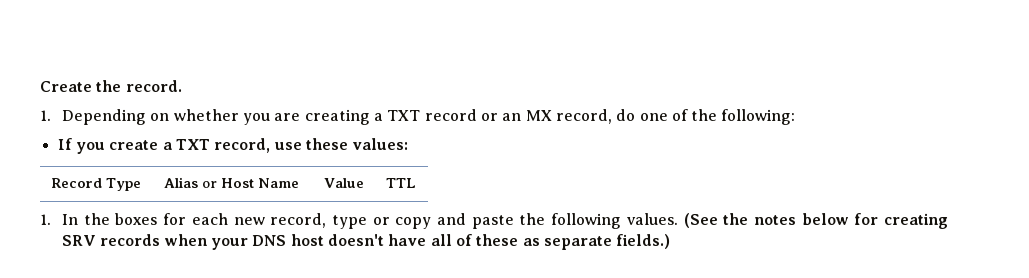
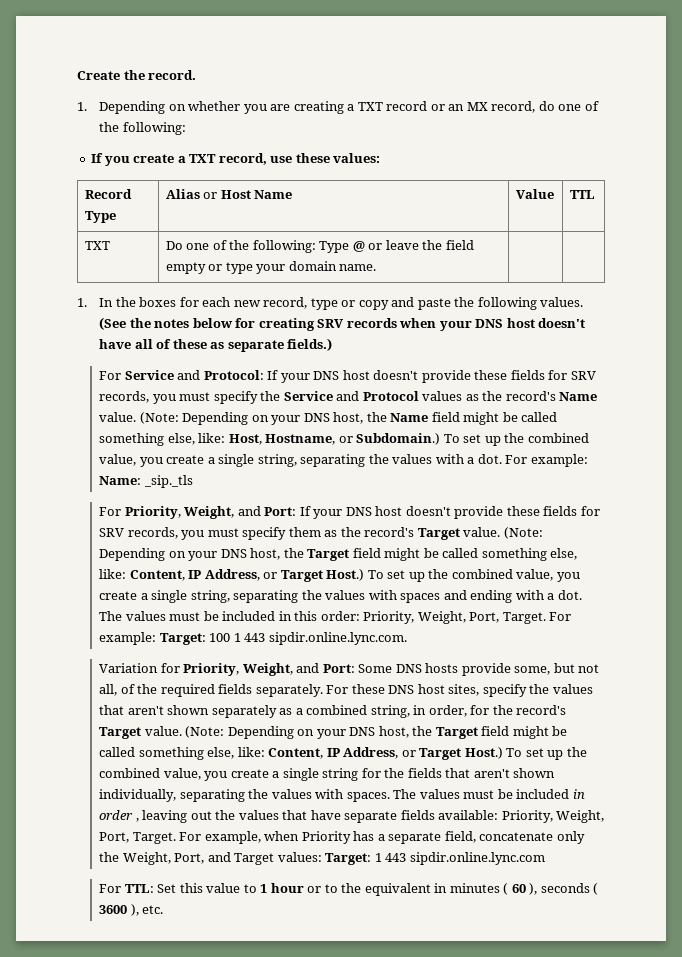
+ TXT | Do one of the following: Type @ or leave the field empty or type your domain name. | |
+ For Service and Protocol: If your DNS host doesn't provide these fields for SRV records, you must specify the Service and Protocol values as the record's Name value. (Note: Depending on your DNS host, the Name field might be called something else, like: Host, Hostname, or Subdomain.) To set up the combined value, you create a single string, separating the values with a dot. For example: Name: _sip._tls
+ For Priority, Weight, and Port: If your DNS host doesn't provide these fields for SRV records, you must specify them as the record's Target value. (Note: Depending on your DNS host, the Target field might be called something else, like: Content, IP Address, or Target Host.) To set up the combined value, you create a single string, separating the values with spaces and ending with a dot. The values must be included in this order: Priority, Weight, Port, Target. For example: Target: 100 1 443 sipdir.online.lync.com.
+ Variation for Priority, Weight, and Port: Some DNS hosts provide some, but not all, of the required fields separately. For these DNS host sites, specify the values that aren't shown separately as a combined string, in order, for the record's Target value. (Note: Depending on your DNS host, the Target field might be called something else, like: Content, IP Address, or Target Host.) To set up the combined value, you create a single string for the fields that aren't shown individually, separating the values with spaces. The values must be included in order , leaving out the values that have separate fields available: Priority, Weight, Port, Target. For example, when Priority has a separate field, concatenate only the Weight, Port, and Target values: Target: 1 443 sipdir.online.lync.com
+ For TTL: Set this value to 1 hour or to the equivalent in minutes ( 60 ), seconds ( 3600 ), etc.

